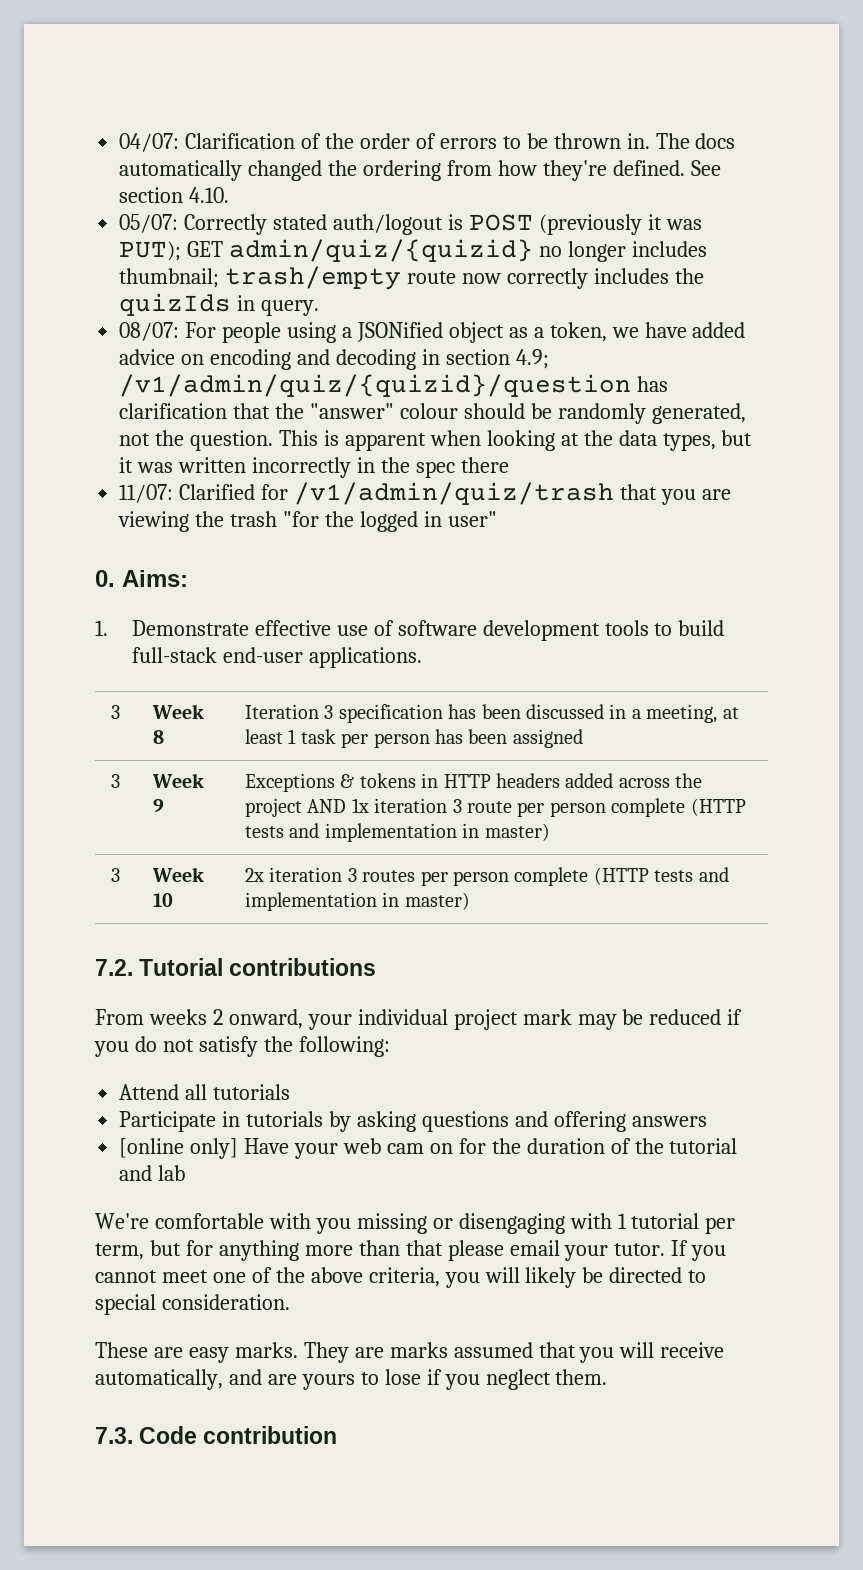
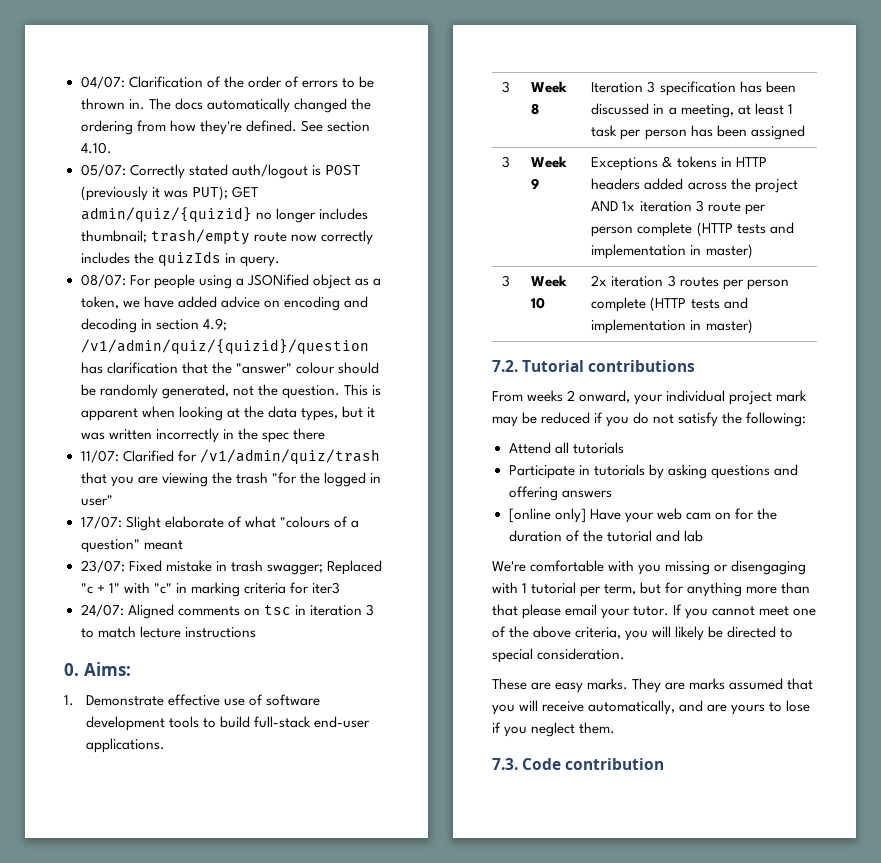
+ 17/07: Slight elaborate of what "colours of a question" meant
+ 23/07: Fixed mistake in trash swagger; Replaced "c + 1" with "c" in marking criteria for iter3
+ 24/07: Aligned comments on tsc in iteration 3 to match lecture instructions

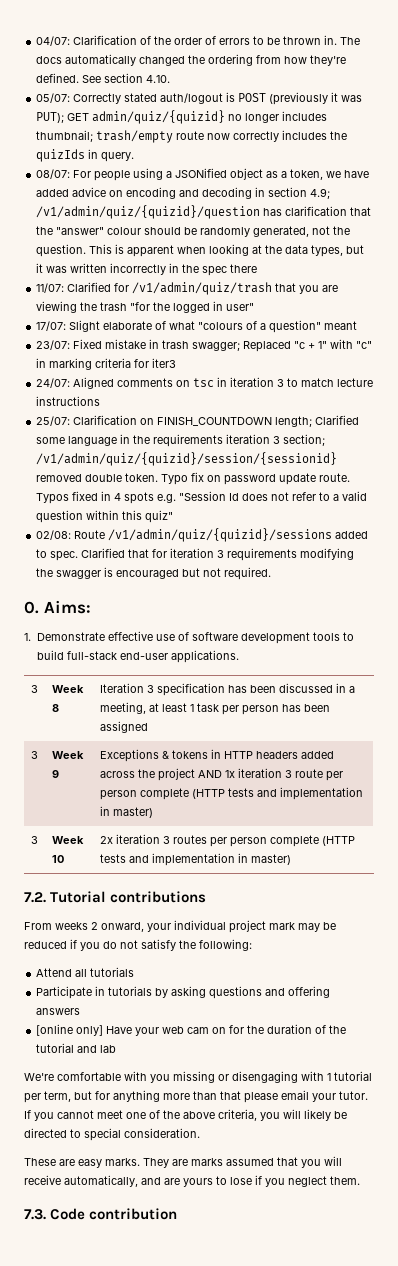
+ 25/07: Clarification on FINISH_COUNTDOWN length; Clarified some language in the requirements iteration 3 section; /v1/admin/quiz/{quizid}/session/{sessionid} removed double token. Typo fix on password update route. Typos fixed in 4 spots e.g. "Session Id does not refer to a valid question within this quiz"
+ 02/08: Route /v1/admin/quiz/{quizid}/sessions added to spec. Clarified that for iteration 3 requirements modifying the swagger is encouraged but not required.

